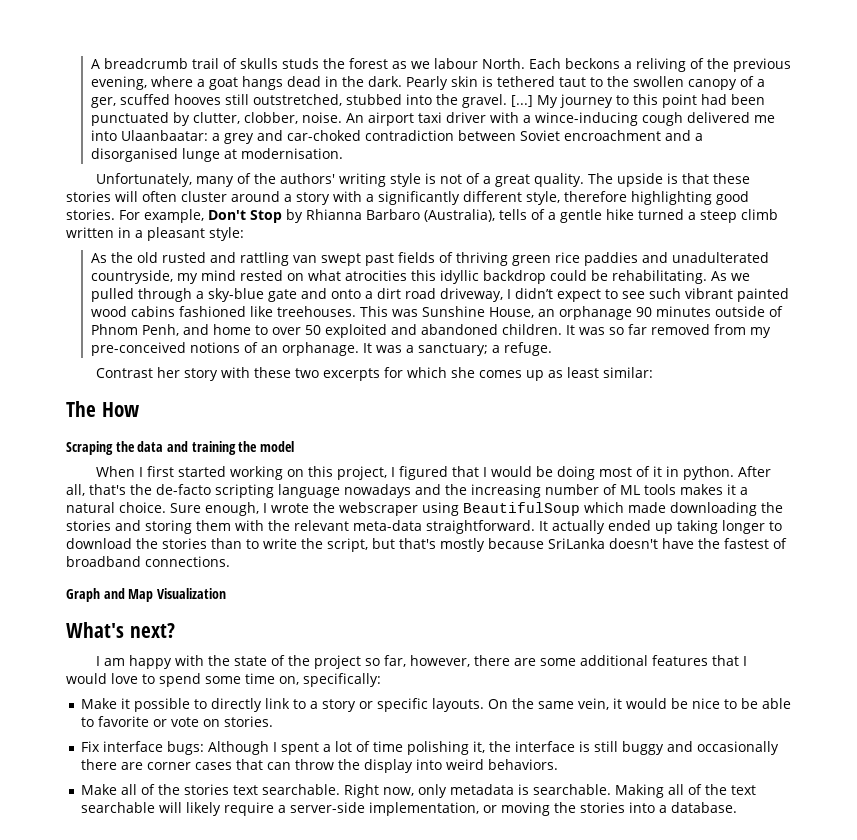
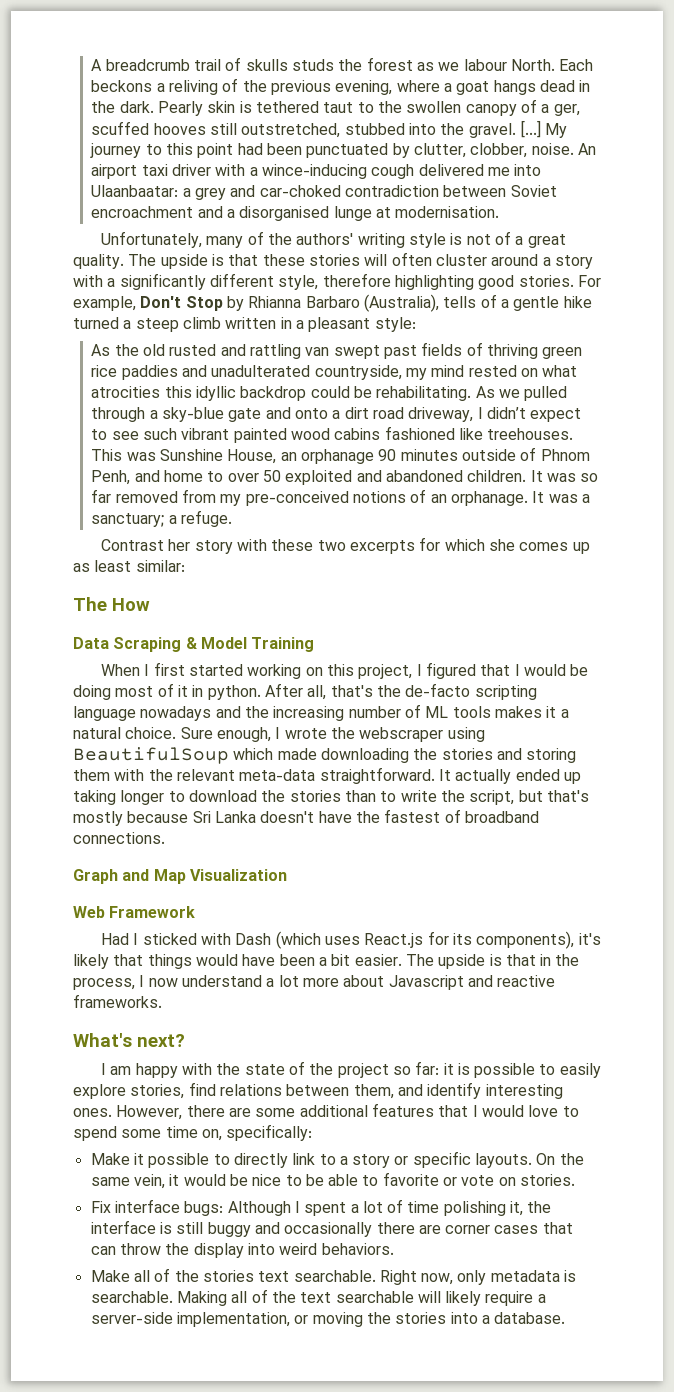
- Scraping the data and training the model
+ Data Scraping & Model Training
- It actually ended up taking longer to download the stories than to write the script, but that's mostly because SriLanka doesn't have the fastest of broadband connections.
+ It actually ended up taking longer to download the stories than to write the script, but that's mostly because Sri Lanka doesn't have the fastest of broadband connections.
+ Web Framework
+ Had I sticked with Dash (which uses React.js for its components), it's likely that things would have been a bit easier. The upside is that in the process, I now understand a lot more about Javascript and reactive frameworks.
- I am happy with the state of the project so far, however, there are some additional features that I would love to spend some time on, specifically:
+ I am happy with the state of the project so far: it is possible to easily explore stories, find relations between them, and identify interesting ones. However, there are some additional features that I would love to spend some time on, specifically:

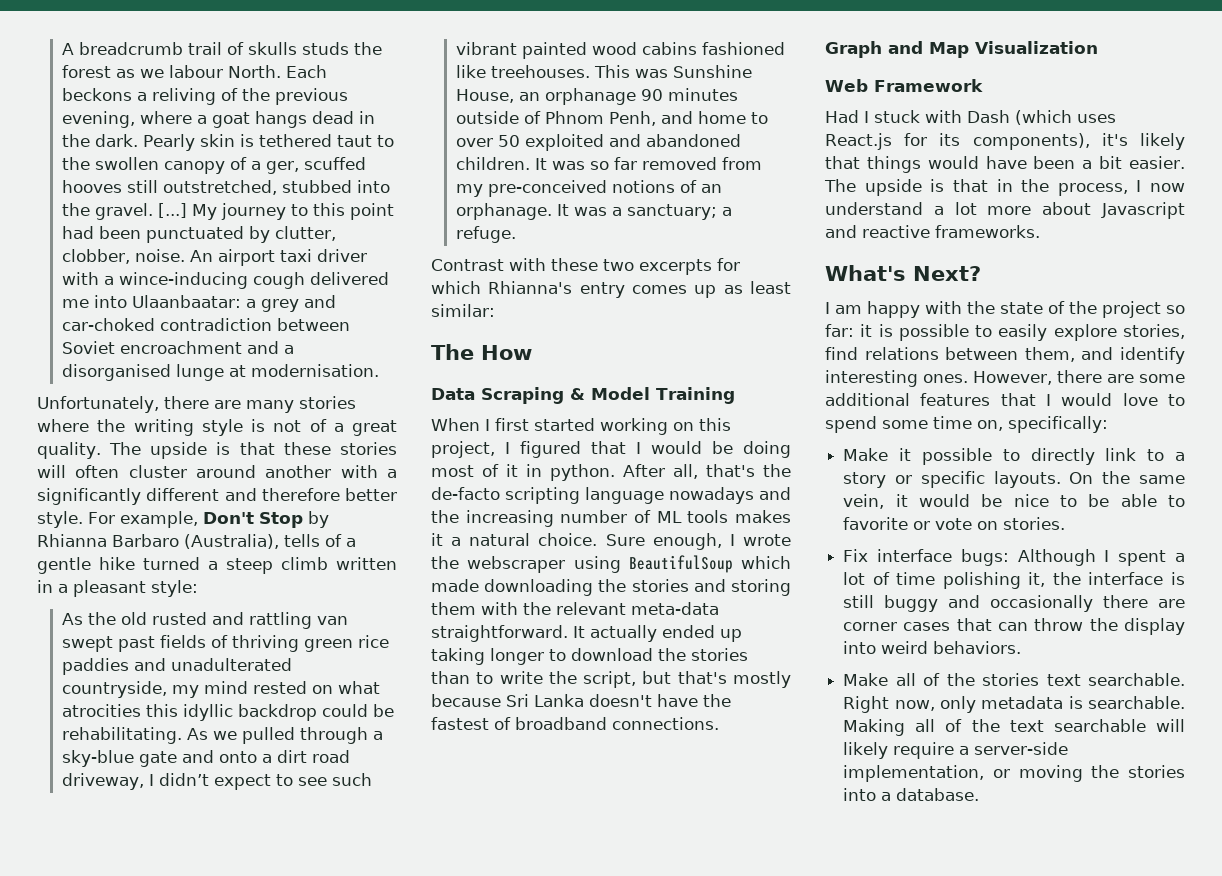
- Unfortunately, many of the authors' writing style is not of a great quality.
+ Unfortunately, there are many stories where the writing style is not of a great quality.
- The upside is that these stories will often cluster around a story with a significantly different style, therefore highlighting good stories.
+ The upside is that these stories will often cluster around another with a significantly different and therefore better style.
- Contrast her story with these two excerpts for which she comes up as least similar:
+ Contrast with these two excerpts for which Rhianna's entry comes up as least similar:
- Had I sticked with Dash (which uses React.js for its components), it's likely that things would have been a bit easier.
+ Had I stuck with Dash (which uses React.js for its components), it's likely that things would have been a bit easier.
- What's next?
+ What's Next?

